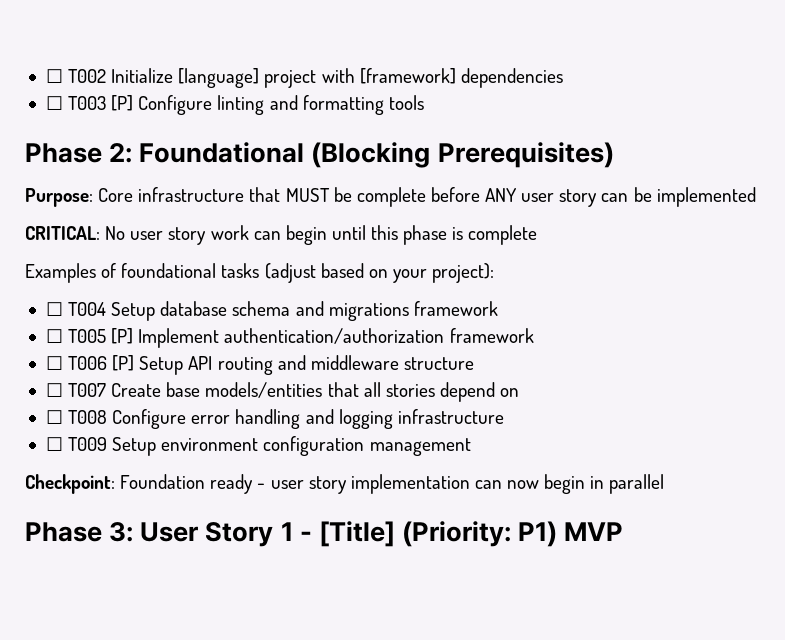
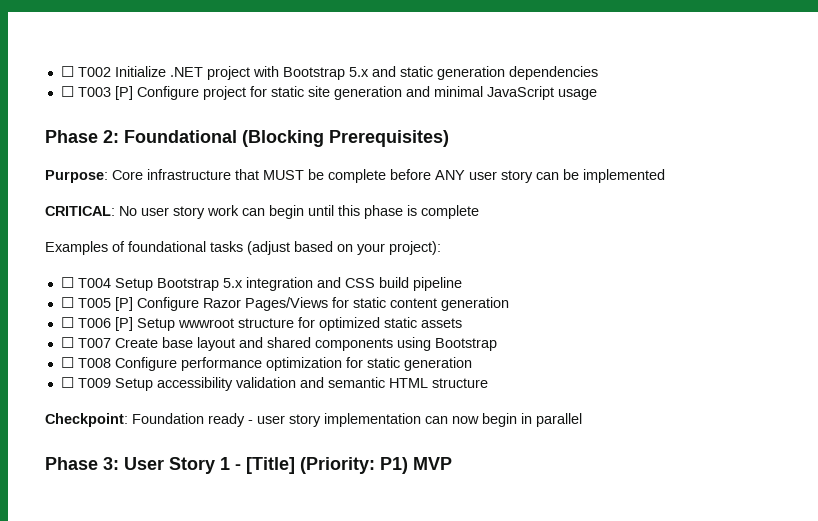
- ☐ T002 Initialize [language] project with [framework] dependencies
+ ☐ T002 Initialize .NET project with Bootstrap 5.x and static generation dependencies
- ☐ T003 [P] Configure linting and formatting tools
+ ☐ T003 [P] Configure project for static site generation and minimal JavaScript usage
- ☐ T004 Setup database schema and migrations framework
- ☐ T005 [P] Implement authentication/authorization framework
- ☐ T006 [P] Setup API routing and middleware structure
- ☐ T007 Create base models/entities that all stories depend on
- ☐ T008 Configure error handling and logging infrastructure
- ☐ T009 Setup environment configuration management
+ ☐ T004 Setup Bootstrap 5.x integration and CSS build pipeline
+ ☐ T005 [P] Configure Razor Pages/Views for static content generation
+ ☐ T006 [P] Setup wwwroot structure for optimized static assets
+ ☐ T007 Create base layout and shared components using Bootstrap
+ ☐ T008 Configure performance optimization for static generation
+ ☐ T009 Setup accessibility validation and semantic HTML structure

